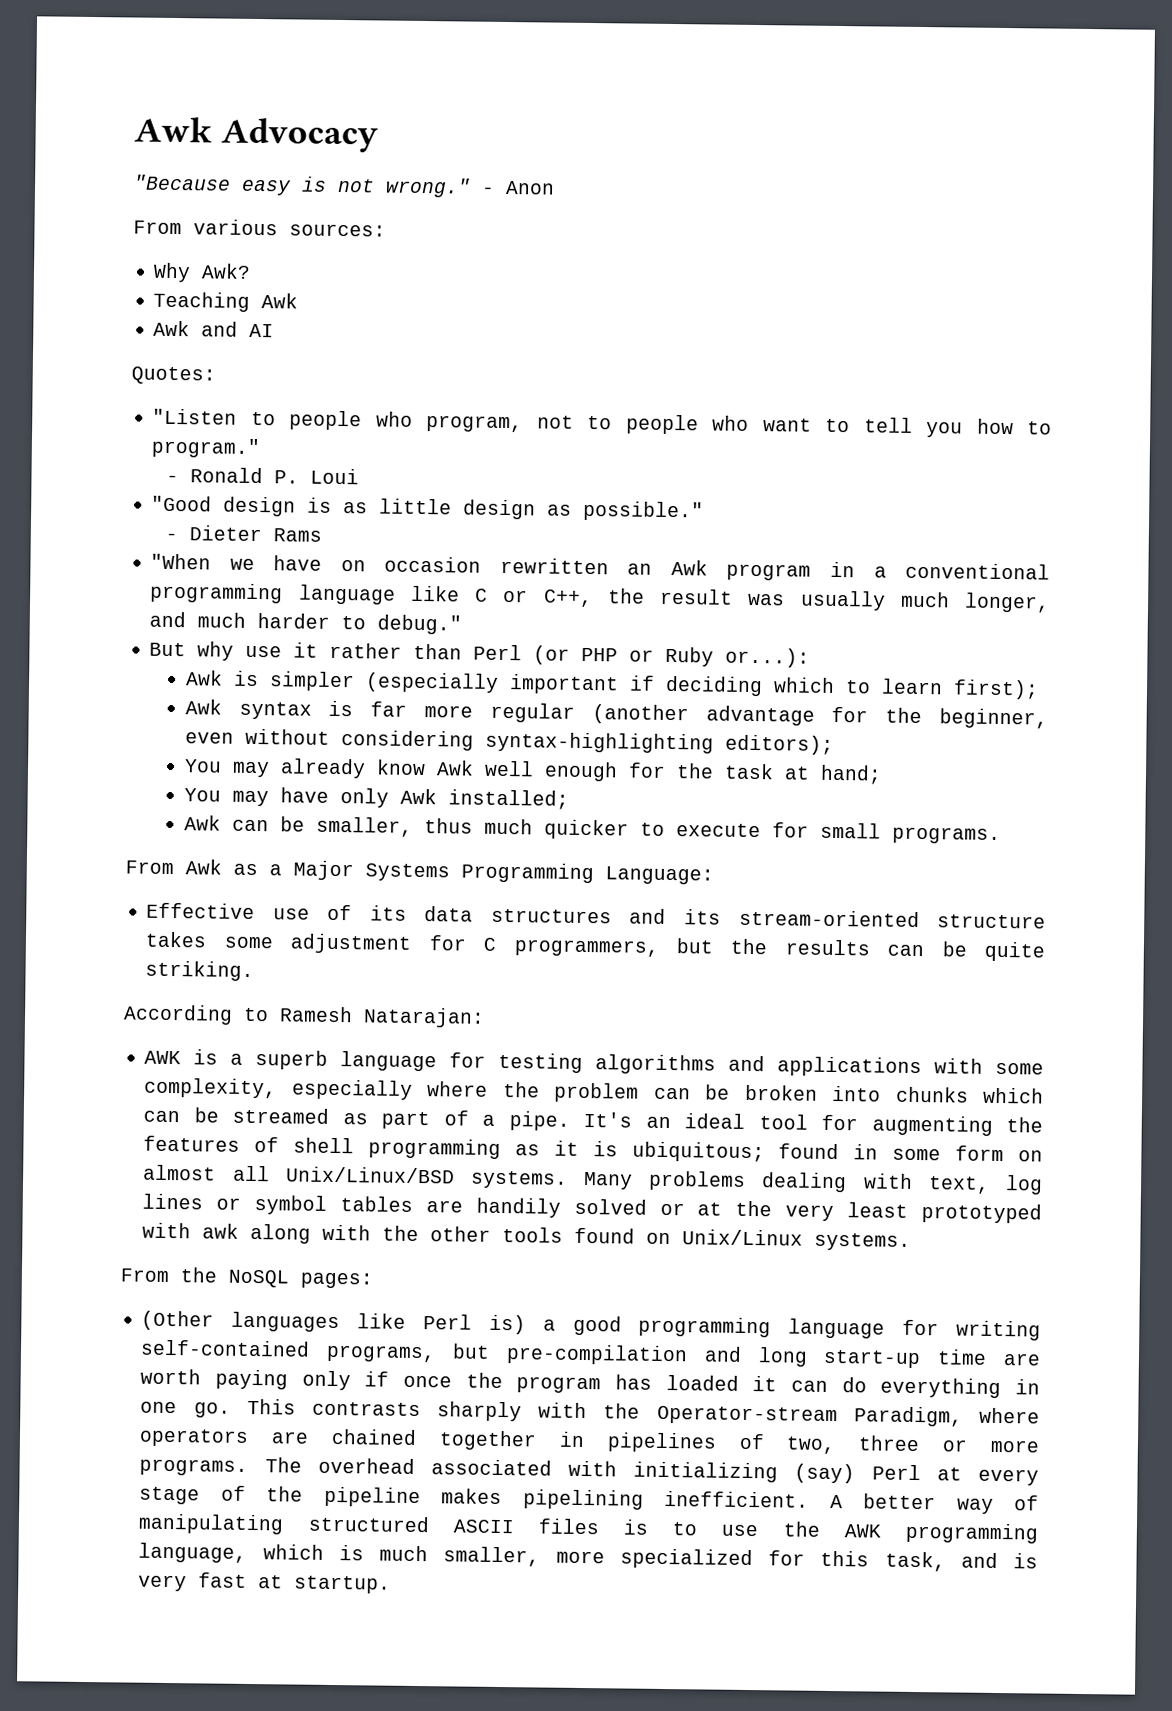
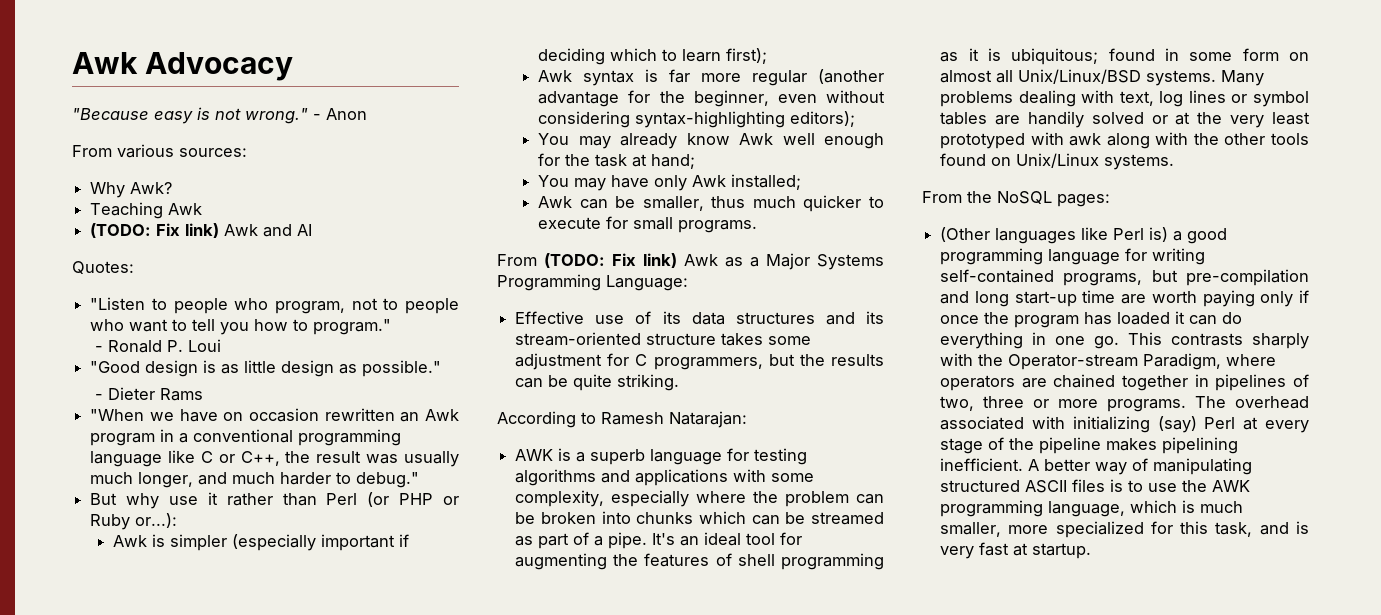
- Awk and AI
+ (TODO: Fix link) Awk and AI
- From Awk as a Major Systems Programming Language:
+ From (TODO: Fix link) Awk as a Major Systems Programming Language:

